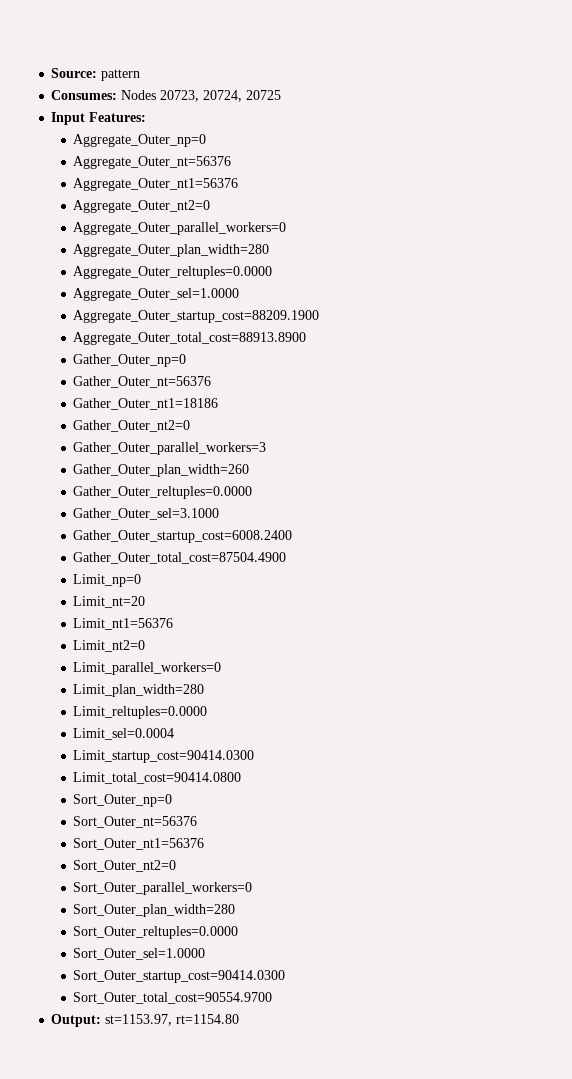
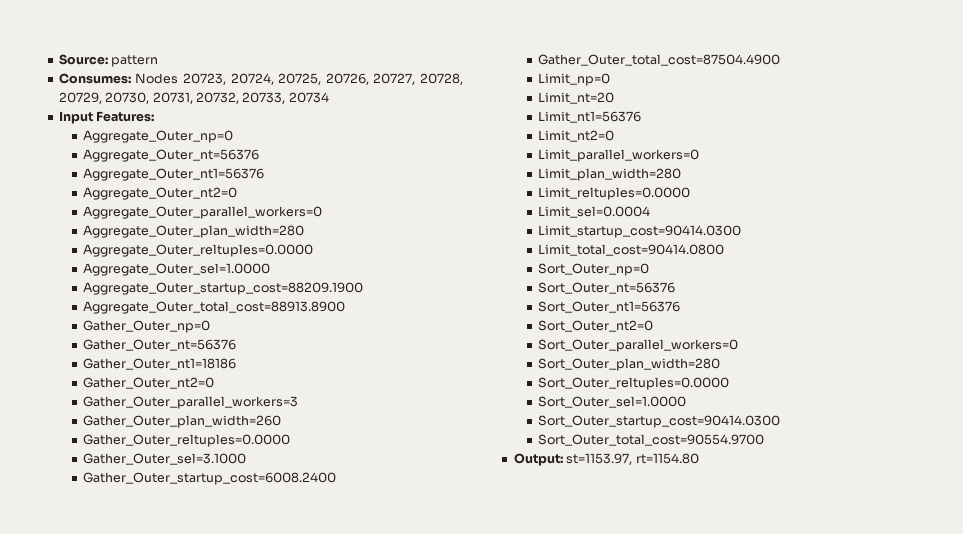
- Consumes: Nodes 20723, 20724, 20725
+ Consumes: Nodes 20723, 20724, 20725, 20726, 20727, 20728, 20729, 20730, 20731, 20732, 20733, 20734

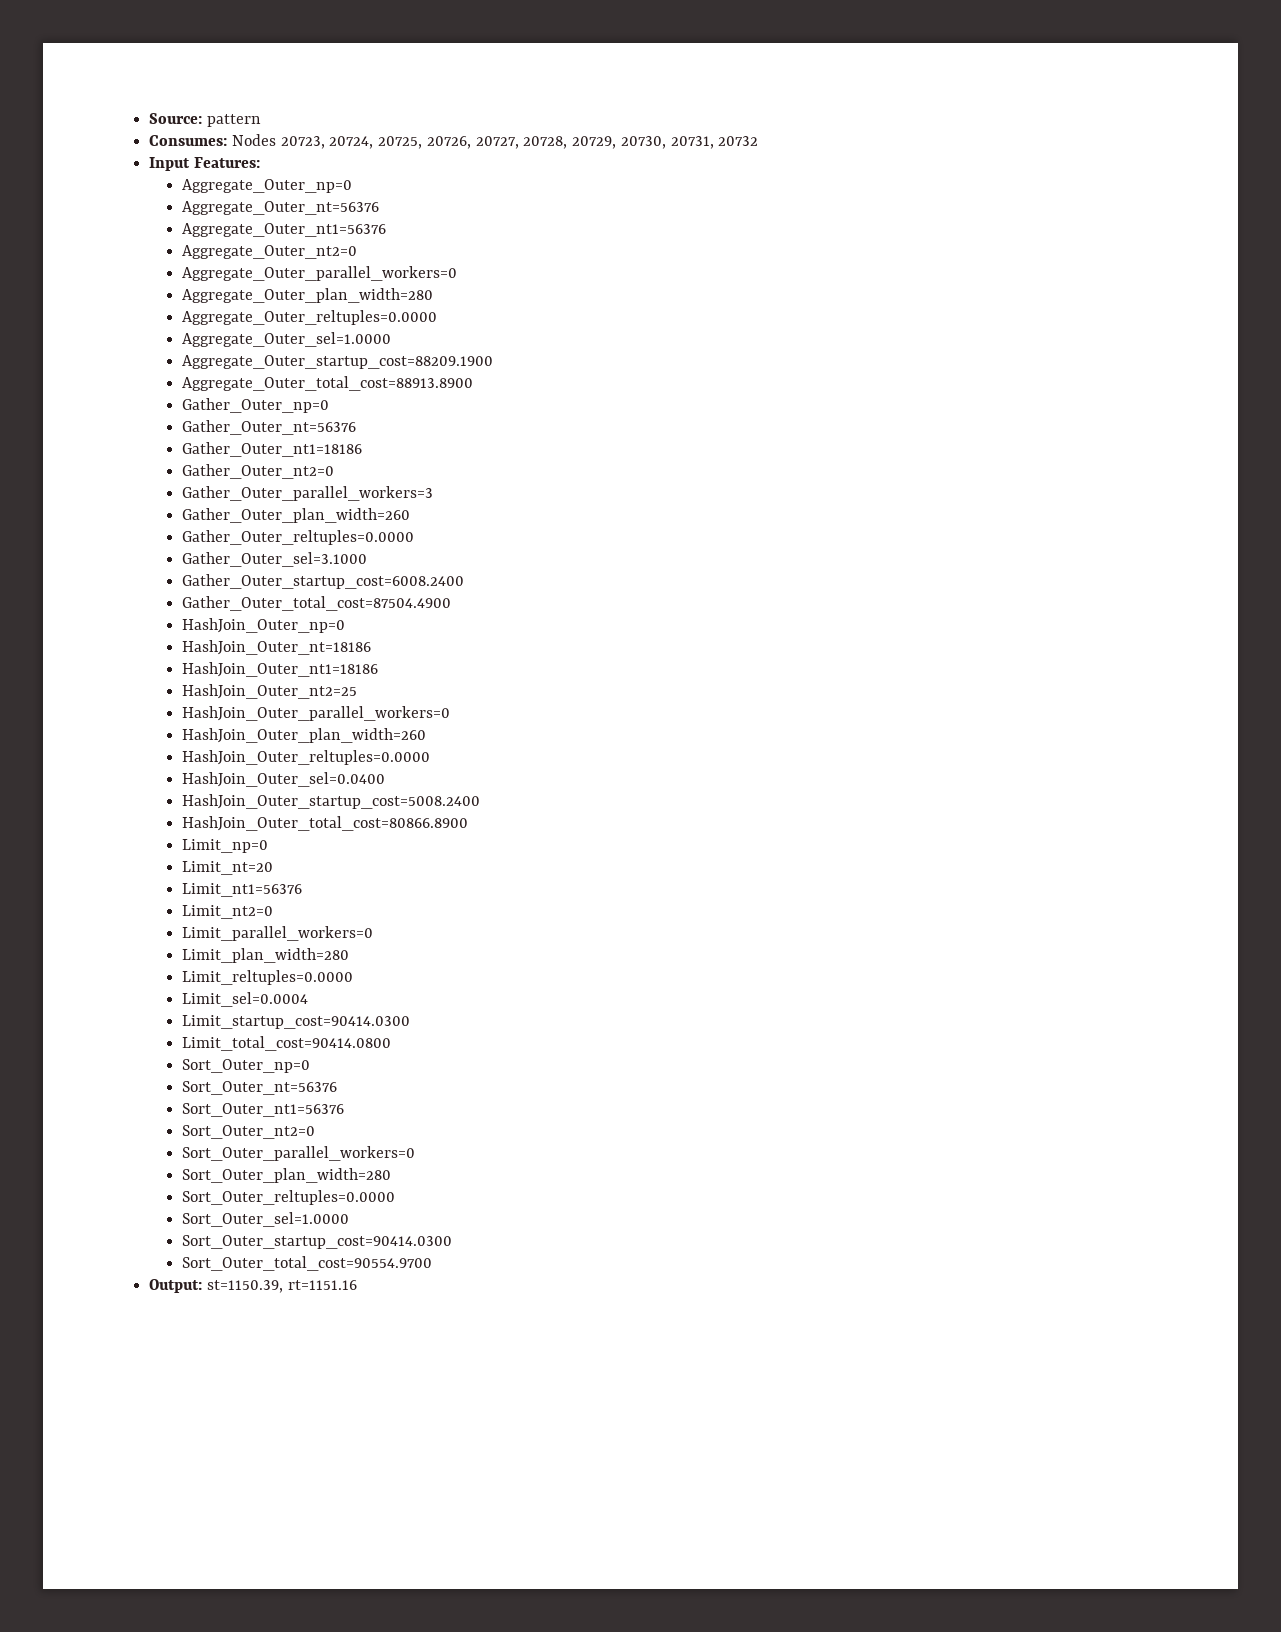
- Consumes: Nodes 20723, 20724, 20725, 20726, 20727, 20728, 20729, 20730, 20731, 20732, 20733, 20734
+ Consumes: Nodes 20723, 20724, 20725, 20726, 20727, 20728, 20729, 20730, 20731, 20732
+ HashJoin_Outer_np=0
+ HashJoin_Outer_nt=18186
+ HashJoin_Outer_nt1=18186
+ HashJoin_Outer_nt2=25
+ HashJoin_Outer_parallel_workers=0
+ HashJoin_Outer_plan_width=260
+ HashJoin_Outer_reltuples=0.0000
+ HashJoin_Outer_sel=0.0400
+ HashJoin_Outer_startup_cost=5008.2400
+ HashJoin_Outer_total_cost=80866.8900
- Output: st=1153.97, rt=1154.80
+ Output: st=1150.39, rt=1151.16

